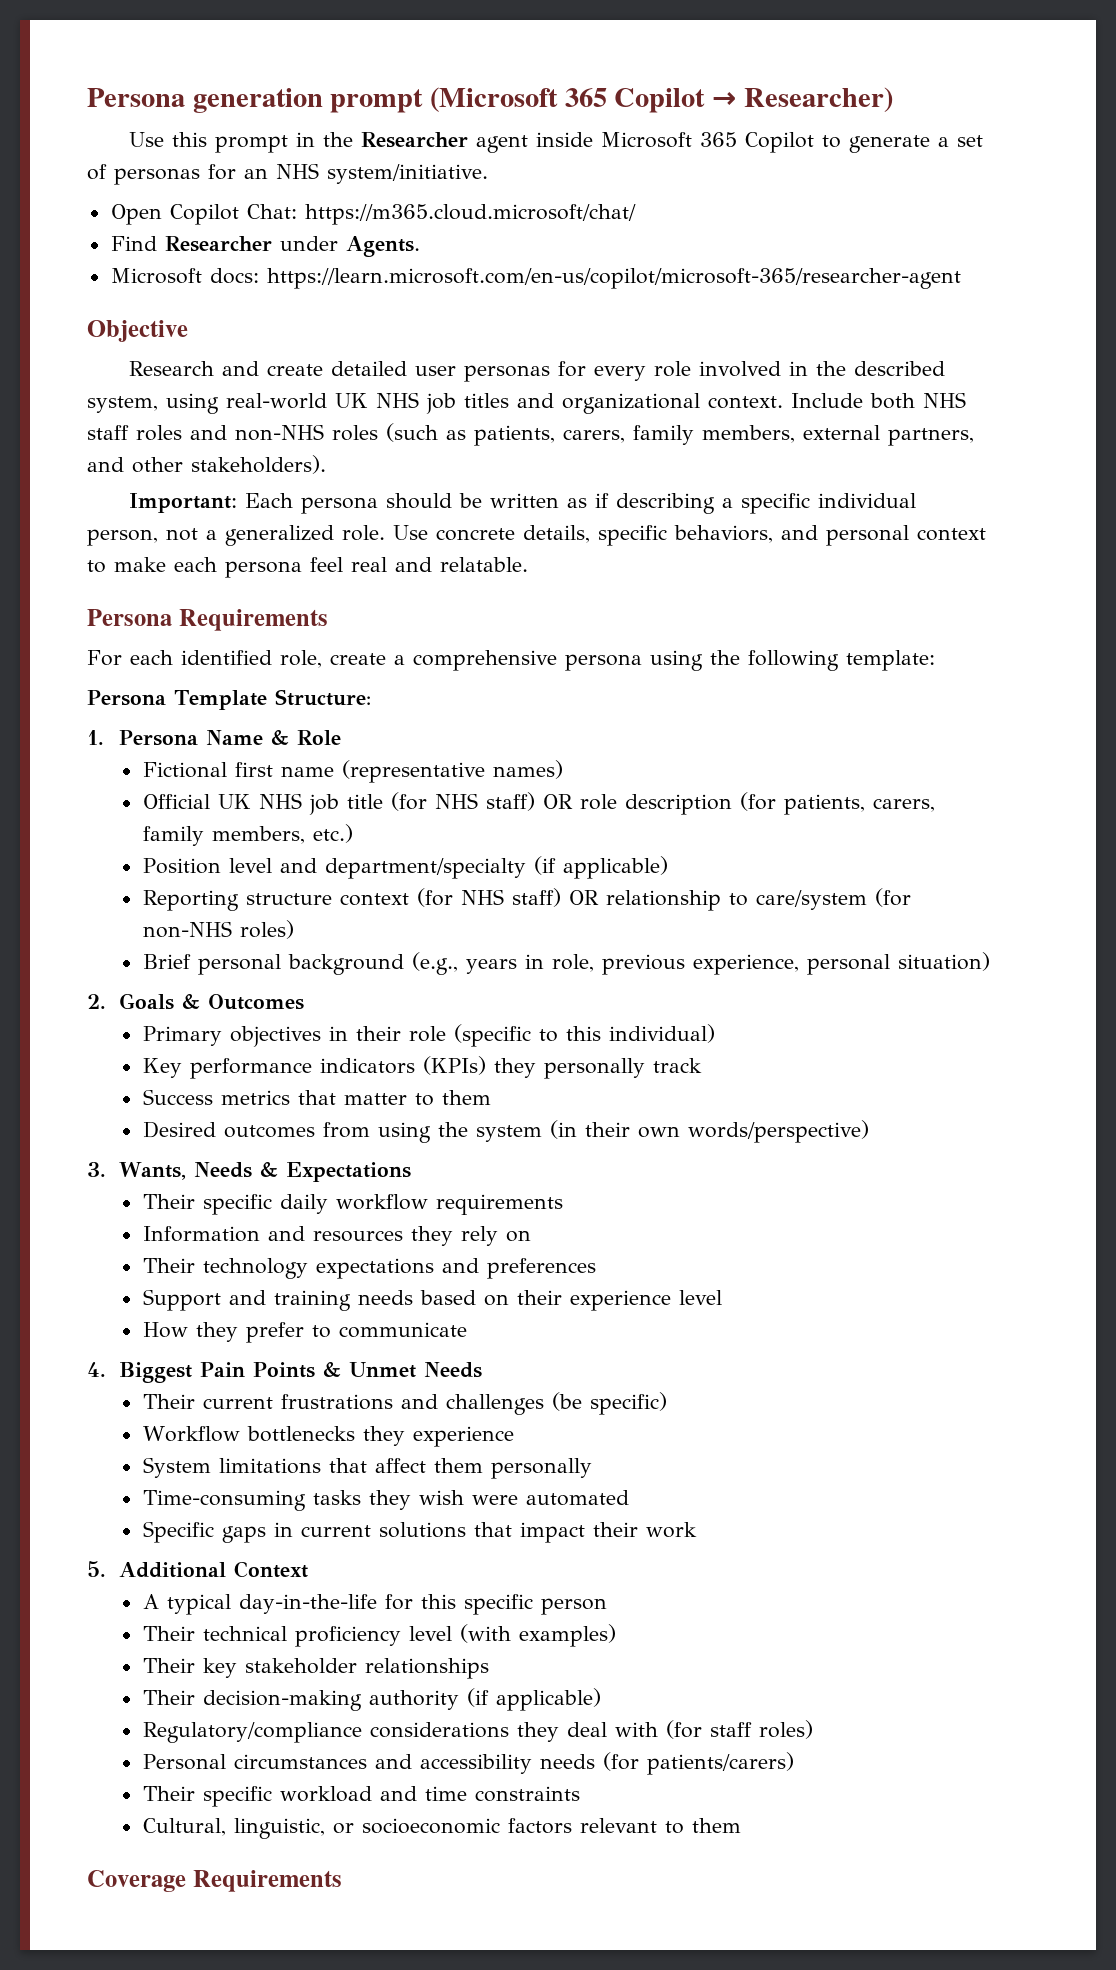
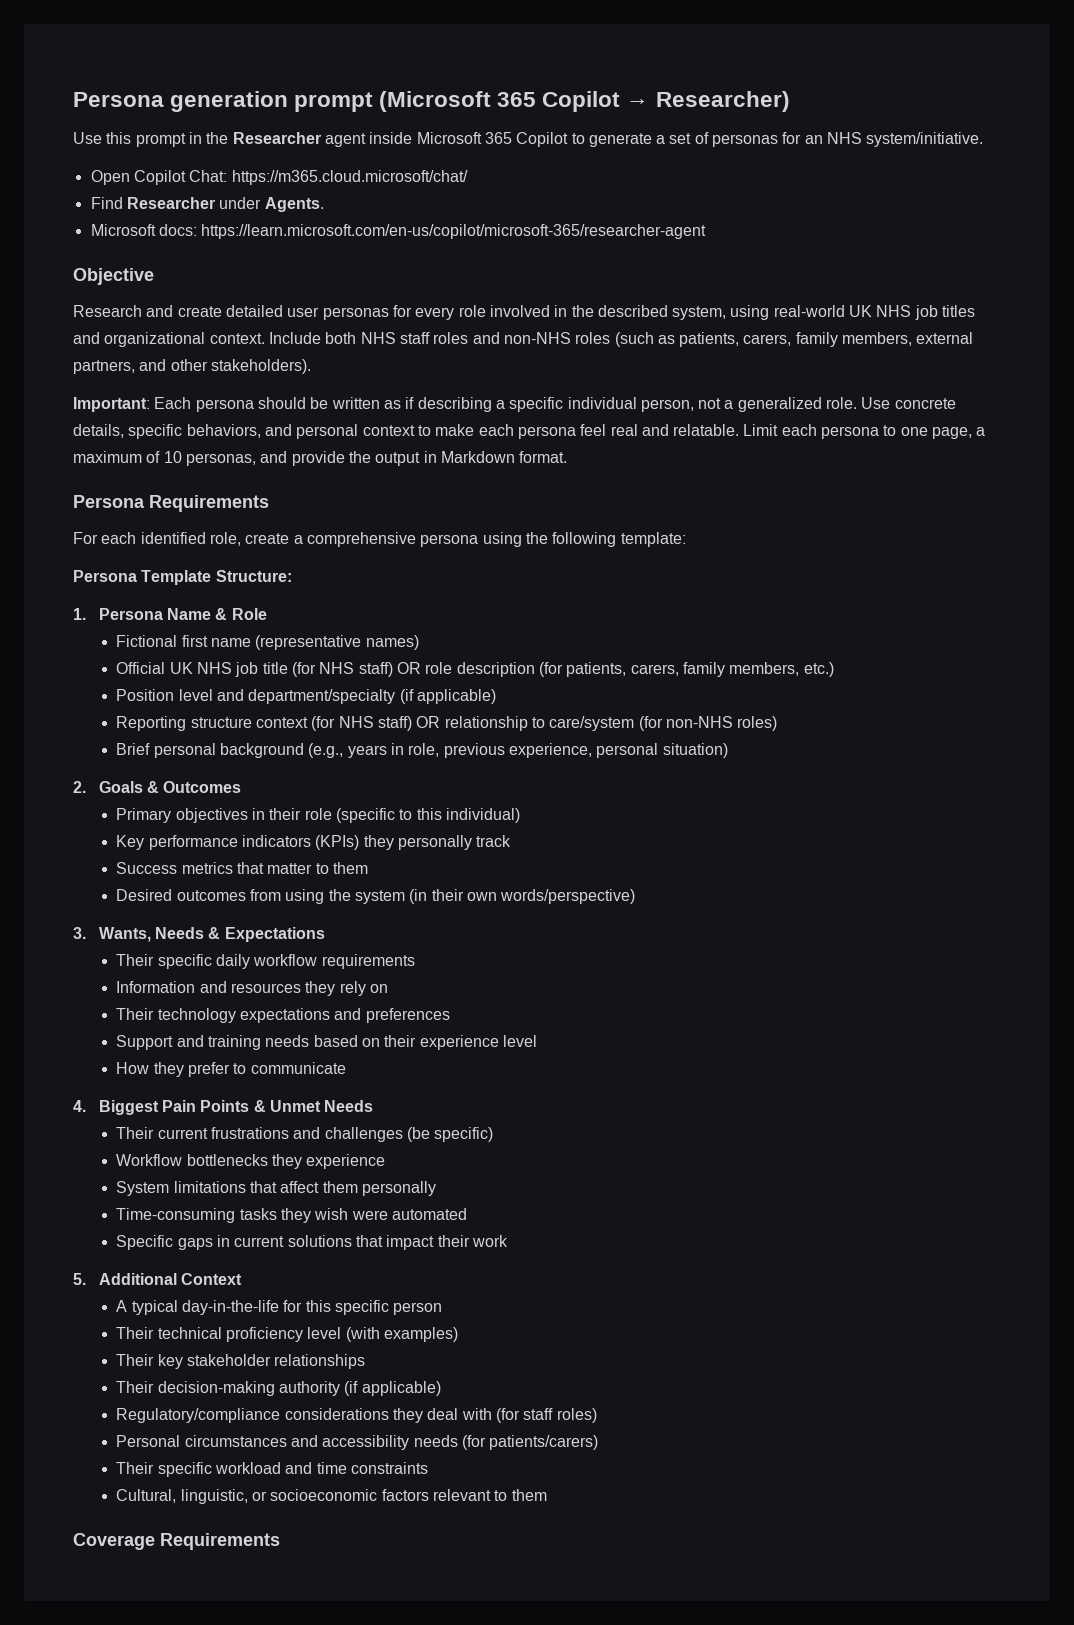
+ Limit each persona to one page, a maximum of 10 personas, and provide the output in Markdown format.

